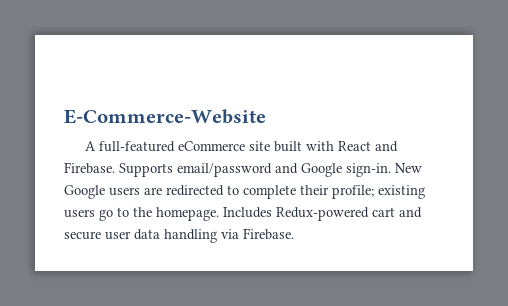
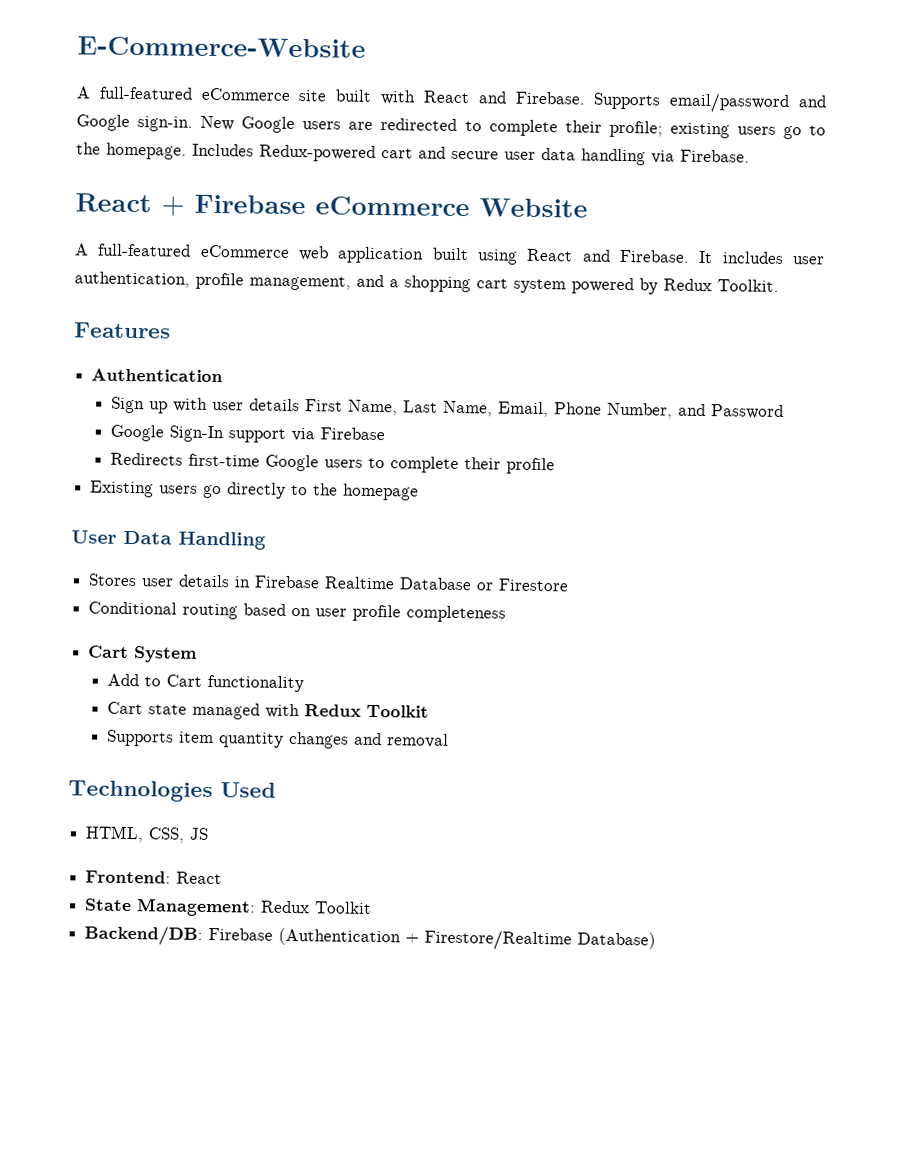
+ React + Firebase eCommerce Website
+ A full-featured eCommerce web application built using React and Firebase. It includes user authentication, profile management, and a shopping cart system powered by Redux Toolkit.
+ Features
+ Authentication
+ Sign up with user details First Name, Last Name, Email, Phone Number, and Password
+ Google Sign-In support via Firebase
+ Redirects first-time Google users to complete their profile
+ Existing users go directly to the homepage
+ User Data Handling
+ Stores user details in Firebase Realtime Database or Firestore
+ Conditional routing based on user profile completeness
+ Cart System
+ Add to Cart functionality
+ Cart state managed with Redux Toolkit
+ Supports item quantity changes and removal
+ Technologies Used
+ HTML, CSS, JS
+ Frontend: React
+ State Management: Redux Toolkit
+ Backend/DB: Firebase (Authentication + Firestore/Realtime Database)

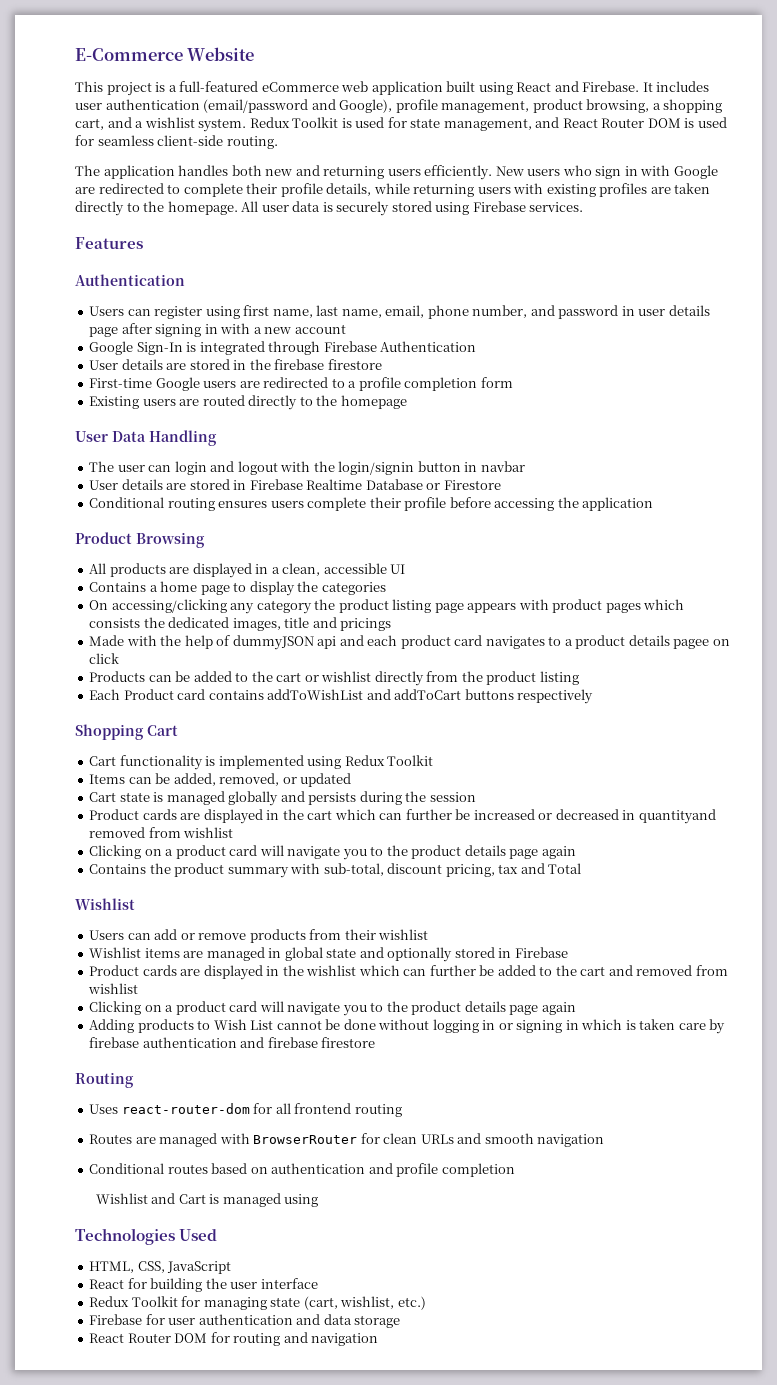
- E-Commerce-Website
- A full-featured eCommerce site built with React and Firebase. Supports email/password and Google sign-in. New Google users are redirected to complete their profile; existing users go to the homepage. Includes Redux-powered cart and secure user data handling via Firebase.
- React + Firebase eCommerce Website
- A full-featured eCommerce web application built using React and Firebase.
+ E-Commerce Website
+ This project is a full-featured eCommerce web application built using React and Firebase.
- It includes user authentication, profile management, and a shopping cart system powered by Redux Toolkit.
+ It includes user authentication (email/password and Google), profile management, product browsing, a shopping cart, and a wishlist system. Redux Toolkit is used for state management, and React Router DOM is used for seamless client-side routing.
+ The application handles both new and returning users efficiently. New users who sign in with Google are redirected to complete their profile details, while returning users with existing profiles are taken directly to the homepage. All user data is securely stored using Firebase services.
  Features
  Authentication
- Sign up with user details First Name, Last Name, Email, Phone Number, and Password
- Google Sign-In support via Firebase
- Redirects first-time Google users to complete their profile
+ Users can register using first name, last name, email, phone number, and password in user details page after signing in with a new account
+ Google Sign-In is integrated through Firebase Authentication
+ User details are stored in the firebase firestore
+ First-time Google users are redirected to a profile completion form
- Existing users go directly to the homepage
+ Existing users are routed directly to the homepage
- Stores user details in Firebase Realtime Database or Firestore
+ The user can login and logout with the login/signin button in navbar
+ User details are stored in Firebase Realtime Database or Firestore
- Conditional routing based on user profile completeness
- Cart System
- Add to Cart functionality
- Cart state managed with Redux Toolkit
- Supports item quantity changes and removal
+ Conditional routing ensures users complete their profile before accessing the application
+ Product Browsing
+ All products are displayed in a clean, accessible UI
+ Contains a home page to display the categories
+ On accessing/clicking any category the product listing page appears with product pages which consists the dedicated images, title and pricings
+ Made with the help of dummyJSON api and each product card navigates to a product details pagee on click
+ Products can be added to the cart or wishlist directly from the product listing
+ Each Product card contains addToWishList and addToCart buttons respectively
+ Shopping Cart
+ Cart functionality is implemented using Redux Toolkit
+ Items can be added, removed, or updated
+ Cart state is managed globally and persists during the session
+ Product cards are displayed in the cart which can further be increased or decreased in quantityand removed from wishlist
+ Clicking on a product card will navigate you to the product details page again
+ Contains the product summary with sub-total, discount pricing, tax and Total
+ Wishlist
+ Users can add or remove products from their wishlist
+ Wishlist items are managed in global state and optionally stored in Firebase
+ Product cards are displayed in the wishlist which can further be added to the cart and removed from wishlist
+ Clicking on a product card will navigate you to the product details page again
+ Adding products to Wish List cannot be done without logging in or signing in which is taken care by firebase authentication and firebase firestore
+ Routing
+ Uses react-router-dom for all frontend routing
+ Routes are managed with BrowserRouter for clean URLs and smooth navigation
+ Conditional routes based on authentication and profile completion
+ Wishlist and Cart is managed using
- HTML, CSS, JS
- Frontend: React
- State Management: Redux Toolkit
- Backend/DB: Firebase (Authentication + Firestore/Realtime Database)
+ HTML, CSS, JavaScript
+ React for building the user interface
+ Redux Toolkit for managing state (cart, wishlist, etc.)
+ Firebase for user authentication and data storage
+ React Router DOM for routing and navigation

